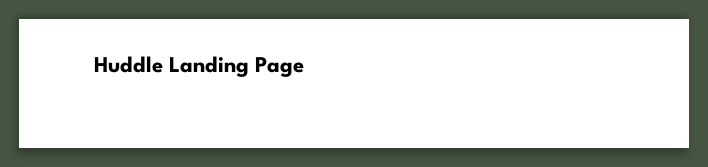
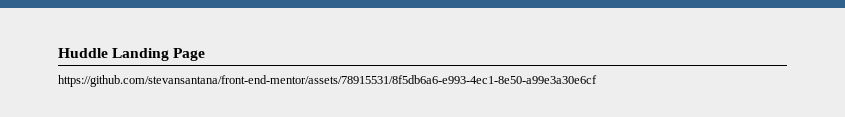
+ https://github.com/stevansantana/front-end-mentor/assets/78915531/8f5db6a6-e993-4ec1-8e50-a99e3a30e6cf

